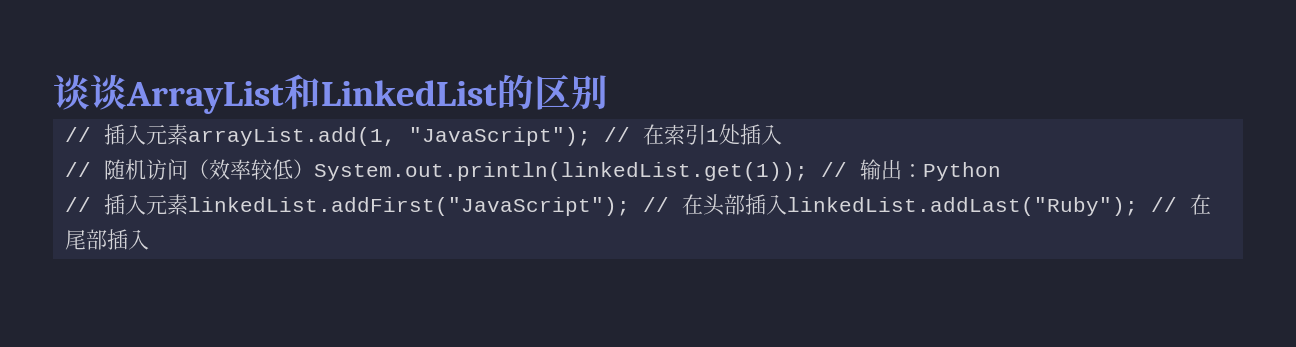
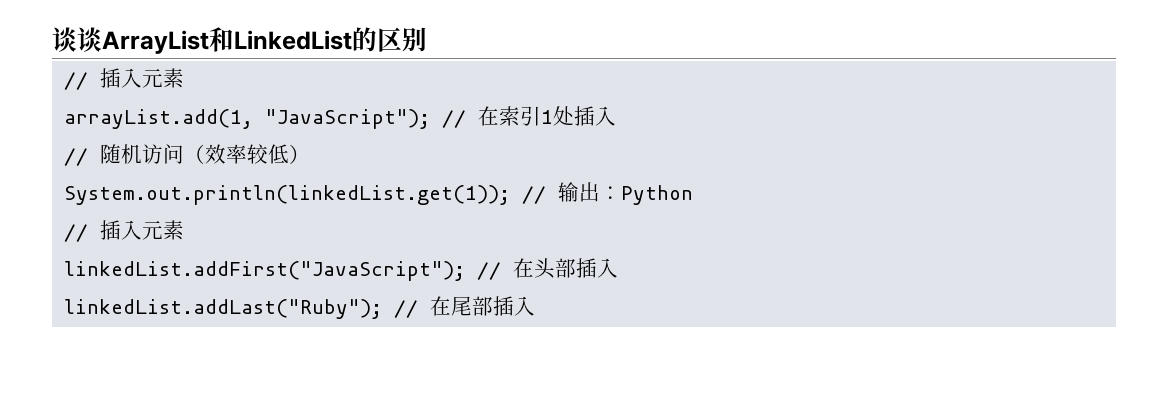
  谈谈ArrayList和LinkedList的区别
- // 插入元素arrayList.add(1, "JavaScript"); // 在索引1处插入
+ // 插入元素
+ arrayList.add(1, "JavaScript"); // 在索引1处插入
- // 随机访问（效率较低）System.out.println(linkedList.get(1)); // 输出：Python
- // 插入元素linkedList.addFirst("JavaScript"); // 在头部插入linkedList.addLast("Ruby"); // 在尾部插入
+ // 随机访问（效率较低）
+ System.out.println(linkedList.get(1)); // 输出：Python
+ // 插入元素
+ linkedList.addFirst("JavaScript"); // 在头部插入
+ linkedList.addLast("Ruby"); // 在尾部插入

